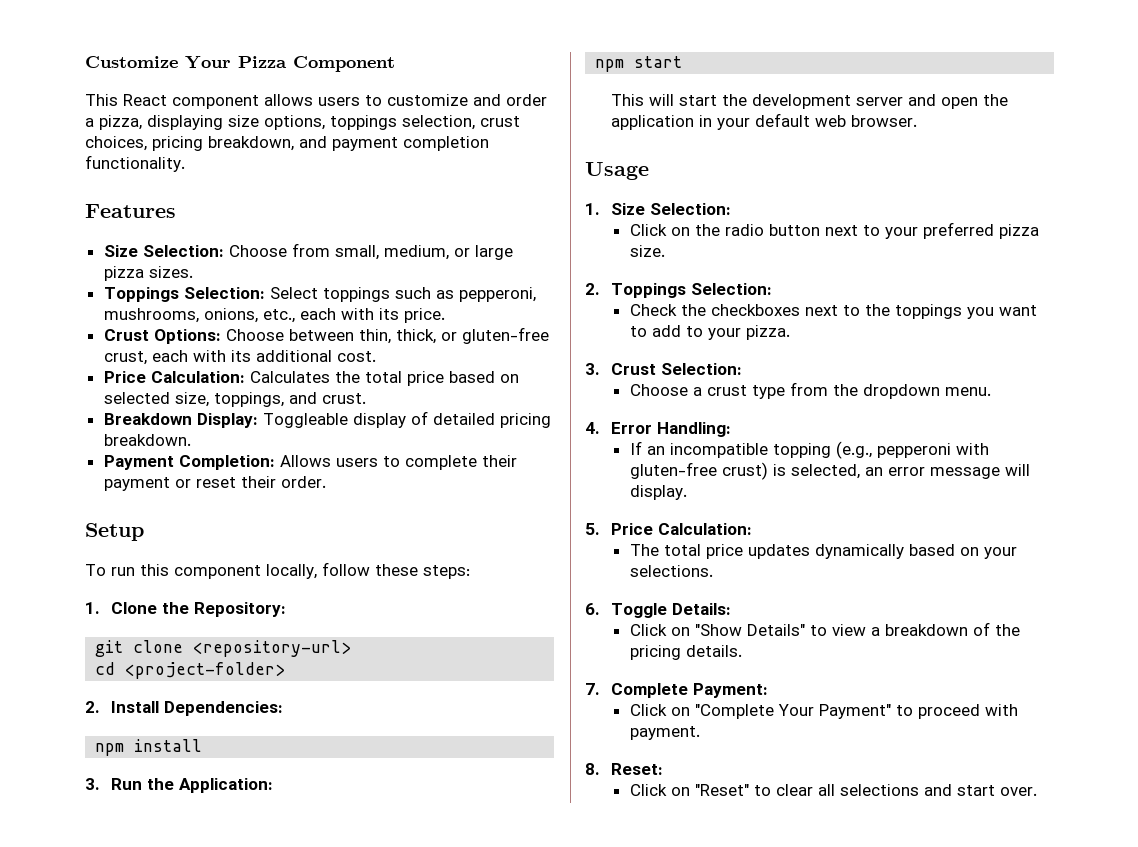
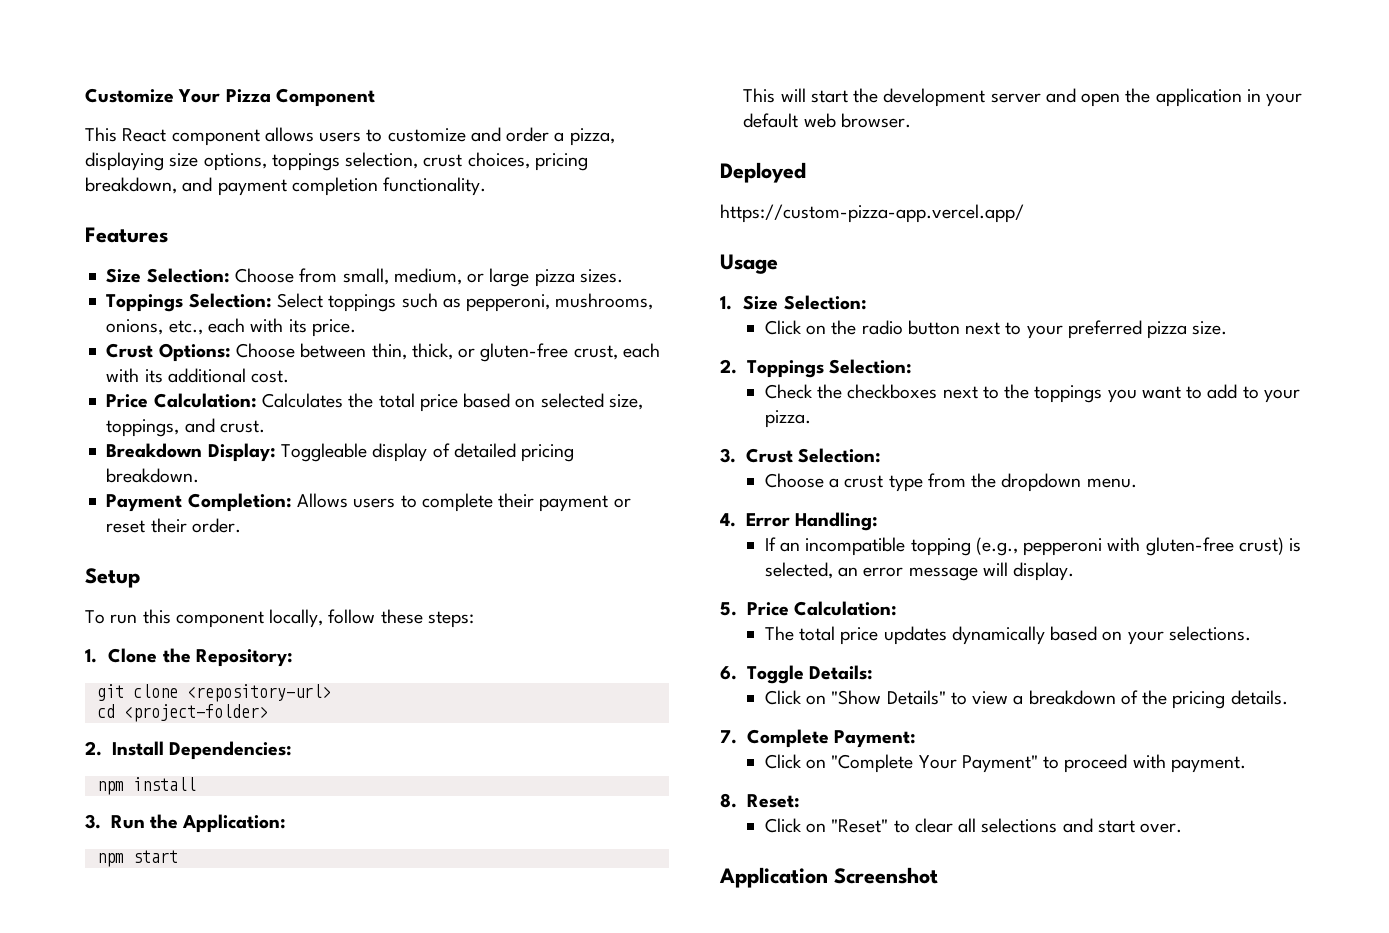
+ Deployed
+ https://custom-pizza-app.vercel.app/
+ Application Screenshot

